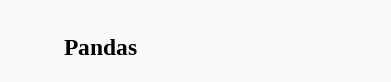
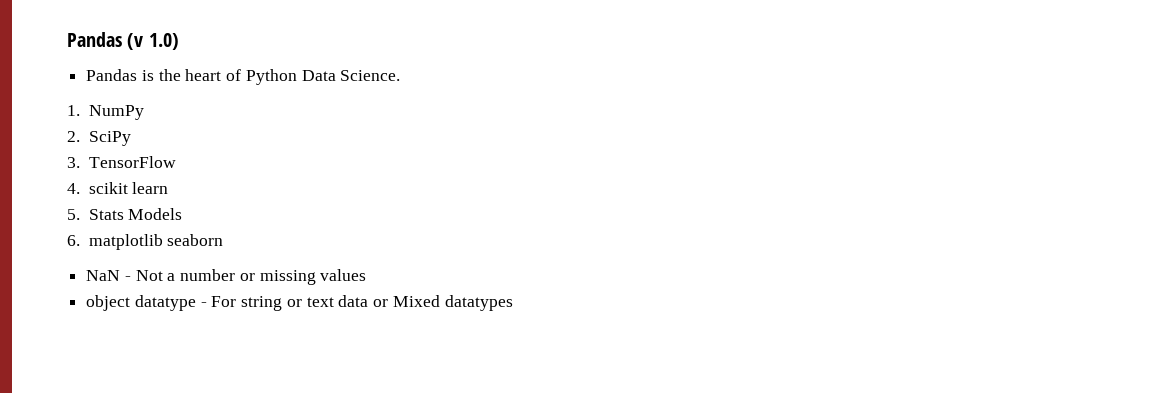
- Pandas
+ Pandas (v 1.0)
+ Pandas is the heart of Python Data Science.
+ 1. NumPy
+ 2. SciPy
+ 3. TensorFlow
+ 4. scikit learn
+ 5. Stats Models
+ 6. matplotlib seaborn
+ NaN - Not a number or missing values
+ object datatype - For string or text data or Mixed datatypes

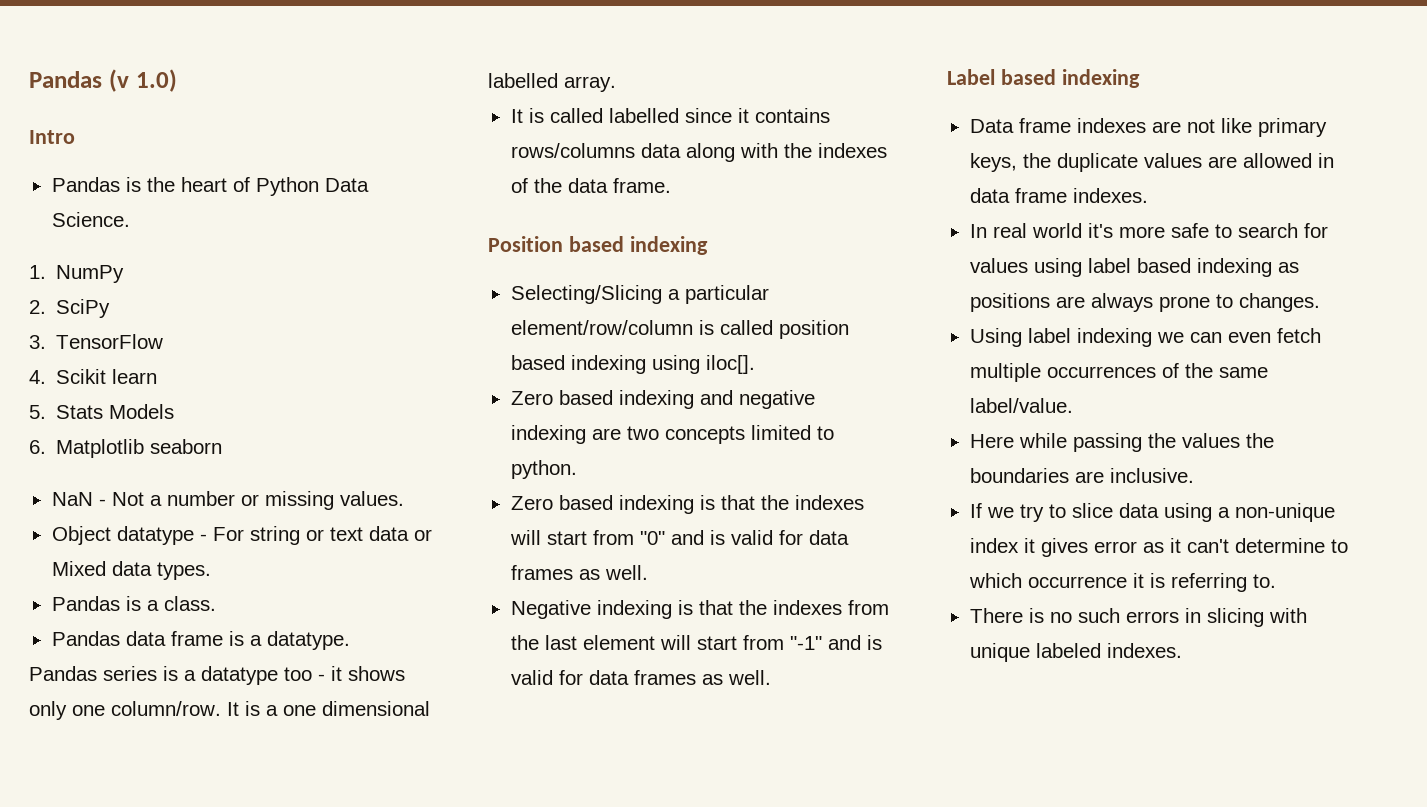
+ Intro
- 4. scikit learn
+ 4. Scikit learn
- 6. matplotlib seaborn
+ 6. Matplotlib seaborn
- NaN - Not a number or missing values
- object datatype - For string or text data or Mixed datatypes
+ NaN - Not a number or missing values.
+ Object datatype - For string or text data or Mixed data types.
+ Pandas is a class.
+ Pandas data frame is a datatype.
+ Pandas series is a datatype too - it shows only one column/row. It is a one dimensional labelled array.
+ It is called labelled since it contains rows/columns data along with the indexes of the data frame.
+ Position based indexing
+ Selecting/Slicing a particular element/row/column is called position based indexing using iloc[].
+ Zero based indexing and negative indexing are two concepts limited to python.
+ Zero based indexing is that the indexes will start from "0" and is valid for data frames as well.
+ Negative indexing is that the indexes from the last element will start from "-1" and is valid for data frames as well.
+ Label based indexing
+ Data frame indexes are not like primary keys, the duplicate values are allowed in data frame indexes.
+ In real world it's more safe to search for values using label based indexing as positions are always prone to changes.
+ Using label indexing we can even fetch multiple occurrences of the same label/value.
+ Here while passing the values the boundaries are inclusive.
+ If we try to slice data using a non-unique index it gives error as it can't determine to which occurrence it is referring to.
+ There is no such errors in slicing with unique labeled indexes.

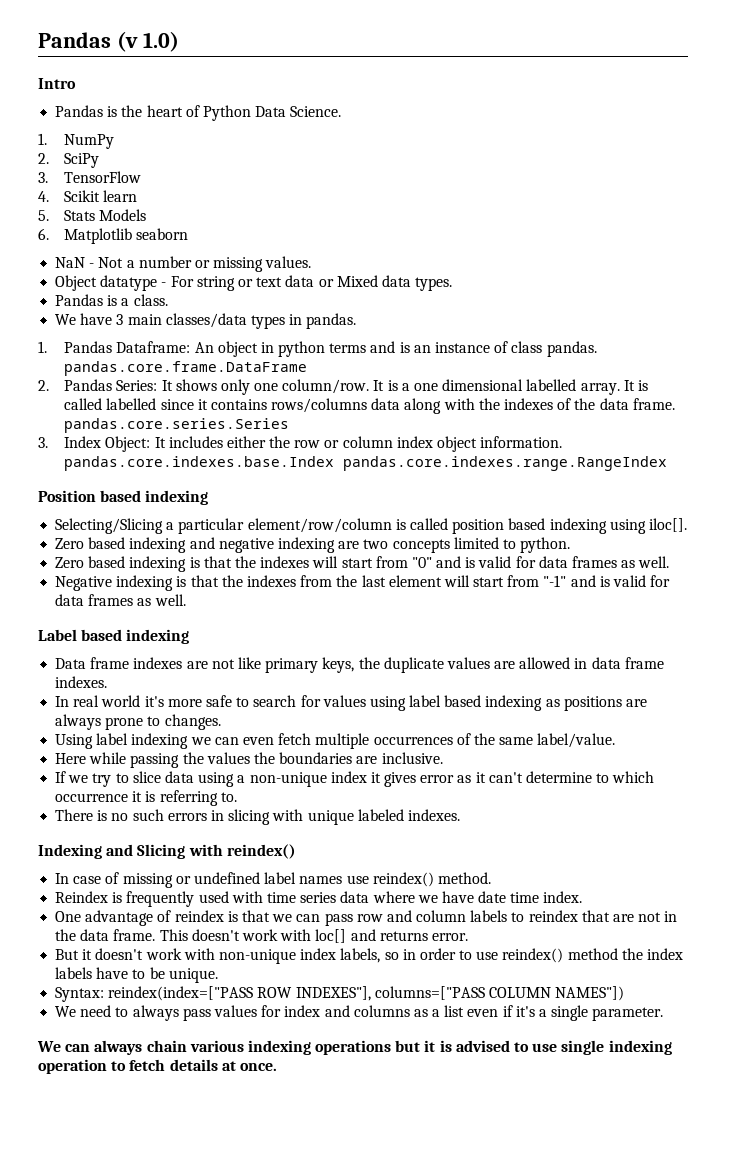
- Pandas data frame is a datatype.
- Pandas series is a datatype too - it shows only one column/row.
+ We have 3 main classes/data types in pandas.
+ 1. Pandas Dataframe: An object in python terms and is an instance of class pandas. pandas.core.frame.DataFrame
+ 2. Pandas Series: It shows only one column/row.
- It is a one dimensional labelled array.
- It is called labelled since it contains rows/columns data along with the indexes of the data frame.
+ It is a one dimensional labelled array. It is called labelled since it contains rows/columns data along with the indexes of the data frame. pandas.core.series.Series
+ 3. Index Object: It includes either the row or column index object information. pandas.core.indexes.base.Index pandas.core.indexes.range.RangeIndex
+ Indexing and Slicing with reindex()
+ In case of missing or undefined label names use reindex() method.
+ Reindex is frequently used with time series data where we have date time index.
+ One advantage of reindex is that we can pass row and column labels to reindex that are not in the data frame. This doesn't work with loc[] and returns error.
+ But it doesn't work with non-unique index labels, so in order to use reindex() method the index labels have to be unique.
+ Syntax: reindex(index=["PASS ROW INDEXES"], columns=["PASS COLUMN NAMES"])
+ We need to always pass values for index and columns as a list even if it's a single parameter.
+ We can always chain various indexing operations but it is advised to use single indexing operation to fetch details at once.

